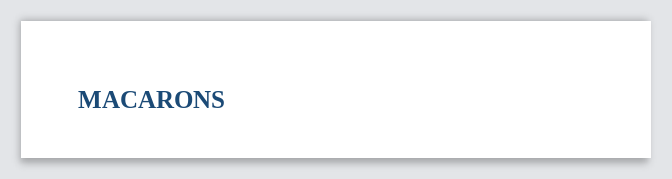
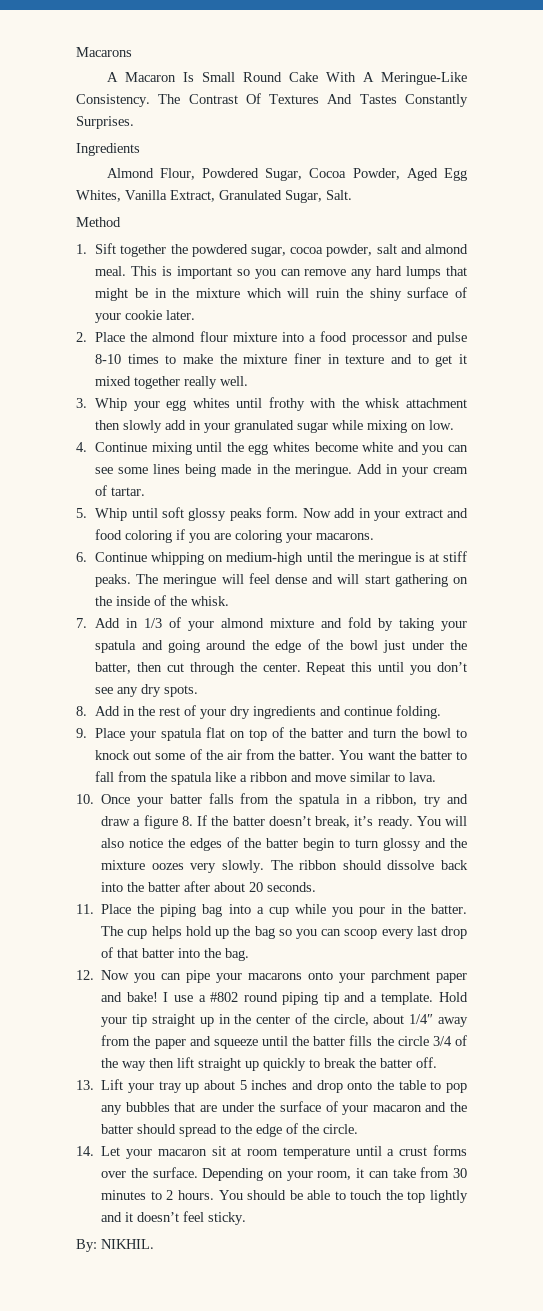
- MACARONS
+ Macarons
+ A Macaron Is Small Round Cake With A Meringue-Like Consistency. The Contrast Of Textures And Tastes Constantly Surprises.
+ Ingredients
+ Almond Flour, Powdered Sugar, Cocoa Powder, Aged Egg Whites, Vanilla Extract, Granulated Sugar, Salt.
+ Method
+ 1. Sift together the powdered sugar, cocoa powder, salt and almond meal. This is important so you can remove any hard lumps that might be in the mixture which will ruin the shiny surface of your cookie later.
+ 2. Place the almond flour mixture into a food processor and pulse 8-10 times to make the mixture finer in texture and to get it mixed together really well.
+ 3. Whip your egg whites until frothy with the whisk attachment then slowly add in your granulated sugar while mixing on low.
+ 4. Continue mixing until the egg whites become white and you can see some lines being made in the meringue. Add in your cream of tartar.
+ 5. Whip until soft glossy peaks form. Now add in your extract and food coloring if you are coloring your macarons.
+ 6. Continue whipping on medium-high until the meringue is at stiff peaks. The meringue will feel dense and will start gathering on the inside of the whisk.
+ 7. Add in 1/3 of your almond mixture and fold by taking your spatula and going around the edge of the bowl just under the batter, then cut through the center. Repeat this until you don’t see any dry spots.
+ 8. Add in the rest of your dry ingredients and continue folding.
+ 9. Place your spatula flat on top of the batter and turn the bowl to knock out some of the air from the batter. You want the batter to fall from the spatula like a ribbon and move similar to lava.
+ 10. Once your batter falls from the spatula in a ribbon, try and draw a figure 8. If the batter doesn’t break, it’s ready. You will also notice the edges of the batter begin to turn glossy and the mixture oozes very slowly. The ribbon should dissolve back into the batter after about 20 seconds.
+ 11. Place the piping bag into a cup while you pour in the batter. The cup helps hold up the bag so you can scoop every last drop of that batter into the bag.
+ 12. Now you can pipe your macarons onto your parchment paper and bake! I use a #802 round piping tip and a template. Hold your tip straight up in the center of the circle, about 1/4″ away from the paper and squeeze until the batter fills the circle 3/4 of the way then lift straight up quickly to break the batter off.
+ 13. Lift your tray up about 5 inches and drop onto the table to pop any bubbles that are under the surface of your macaron and the batter should spread to the edge of the circle.
+ 14. Let your macaron sit at room temperature until a crust forms over the surface. Depending on your room, it can take from 30 minutes to 2 hours. You should be able to touch the top lightly and it doesn’t feel sticky.
+ By: NIKHIL.

